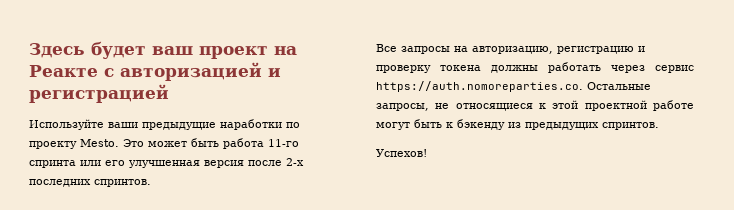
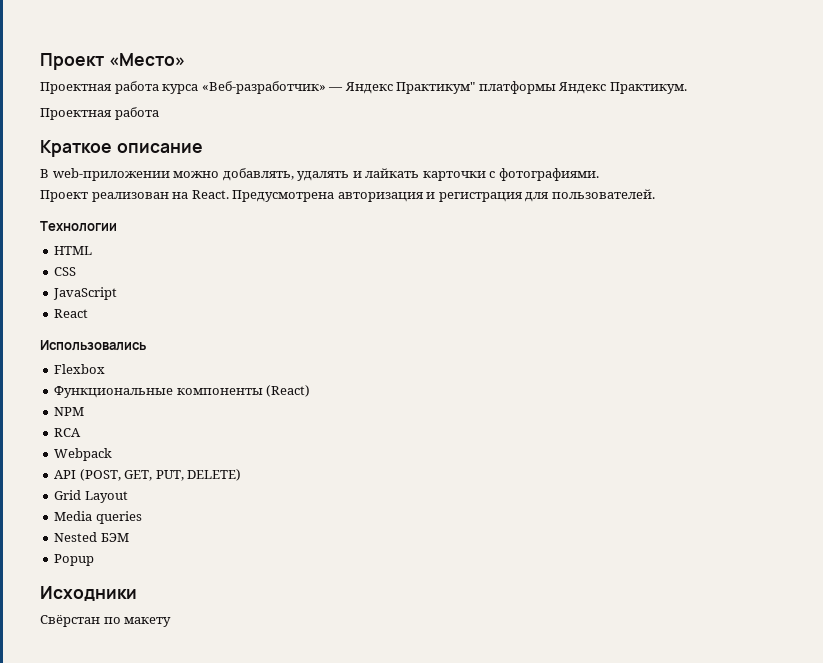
- Здесь будет ваш проект на Реакте с авторизацией и регистрацией
- Используйте ваши предыдущие наработки по проекту Mesto. Это может быть работа 11-го спринта или его улучшенная версия после 2-х последних спринтов.
- Все запросы на авторизацию, регистрацию и проверку токена должны работать через сервис https://auth.nomoreparties.co. Остальные запросы, не относящиеся к этой проектной работе могут быть к бэкенду из предыдущих спринтов.
- Успехов!
+ Проект «Место»
+ Проектная работа курса «Веб‑разработчик» — Яндекс Практикум" платформы Яндекс Практикум.
+ Проектная работа
+ Краткое описание
+ В web-приложении можно добавлять, удалять и лайкать карточки с фотографиями.
+ Проект реализован на React. Предусмотрена авторизация и регистрация для пользователей.
+ Технологии
+ HTML
+ CSS
+ JavaScript
+ React
+ Использовались
+ Flexbox
+ Функциональные компоненты (React)
+ NPM
+ RCA
+ Webpack
+ API (POST, GET, PUT, DELETE)
+ Grid Layout
+ Media queries
+ Nested БЭМ
+ Popup
+ Исходники
+ Свёрстан по макету

